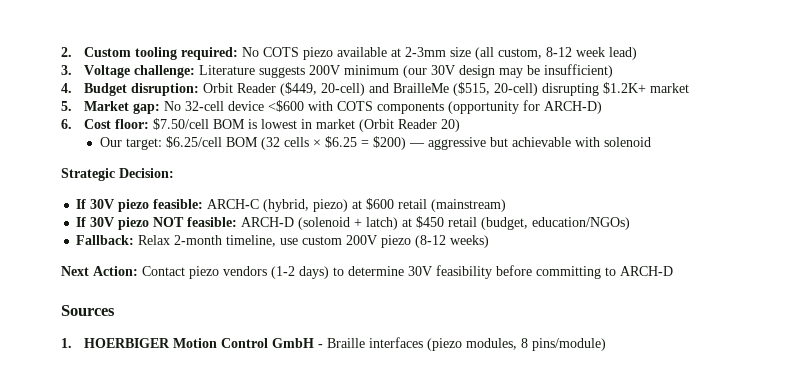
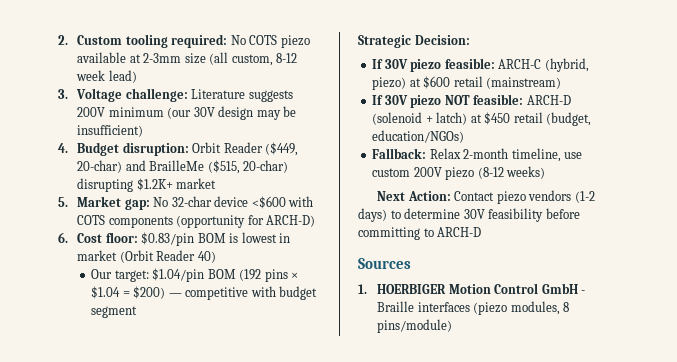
- 4. Budget disruption: Orbit Reader ($449, 20-cell) and BrailleMe ($515, 20-cell) disrupting $1.2K+ market
+ 4. Budget disruption: Orbit Reader ($449, 20-char) and BrailleMe ($515, 20-char) disrupting $1.2K+ market
- 5. Market gap: No 32-cell device <$600 with COTS components (opportunity for ARCH-D)
+ 5. Market gap: No 32-char device <$600 with COTS components (opportunity for ARCH-D)
- 6. Cost floor: $7.50/cell BOM is lowest in market (Orbit Reader 20)
+ 6. Cost floor: $0.83/pin BOM is lowest in market (Orbit Reader 40)
- Our target: $6.25/cell BOM (32 cells × $6.25 = $200) — aggressive but achievable with solenoid
+ Our target: $1.04/pin BOM (192 pins × $1.04 = $200) — competitive with budget segment

